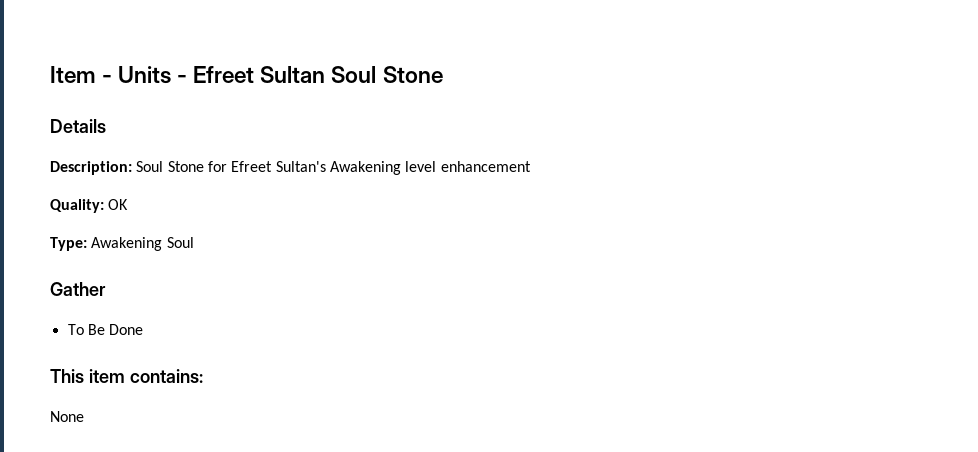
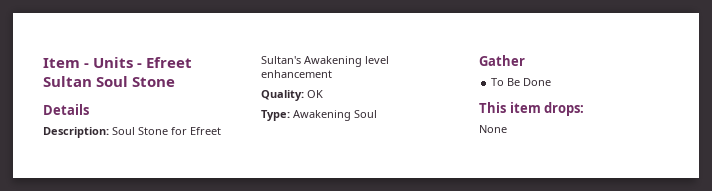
- This item contains:
+ This item drops:

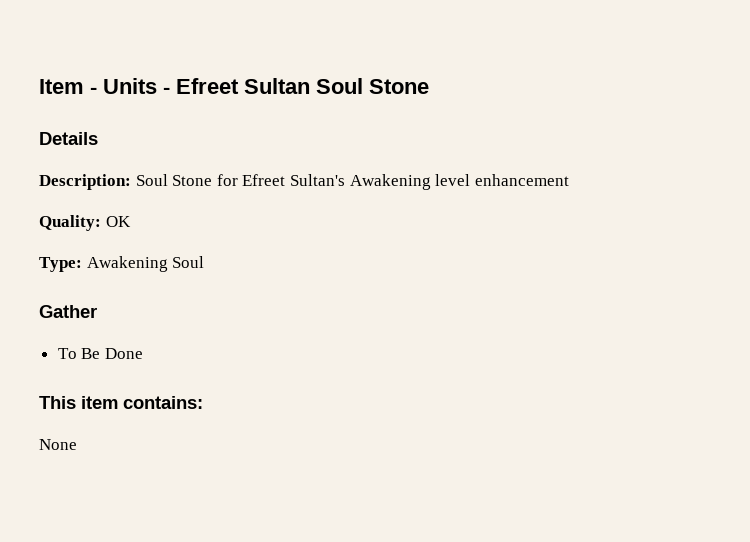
- This item drops:
+ This item contains:

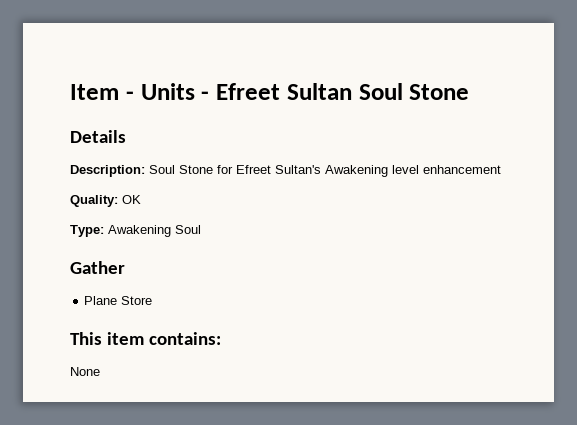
- To Be Done
+ Plane Store

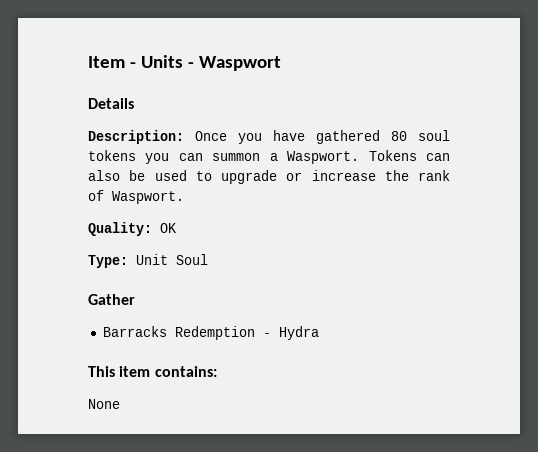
- Item - Units - Efreet Sultan Soul Stone
+ Item - Units - Waspwort
  Details
- Description: Soul Stone for Efreet Sultan's Awakening level enhancement
+ Description: Once you have gathered 80 soul tokens you can summon a Waspwort. Tokens can also be used to upgrade or increase the rank of Waspwort.
- Type: Awakening Soul
+ Type: Unit Soul
- Plane Store
+ Barracks Redemption - Hydra

